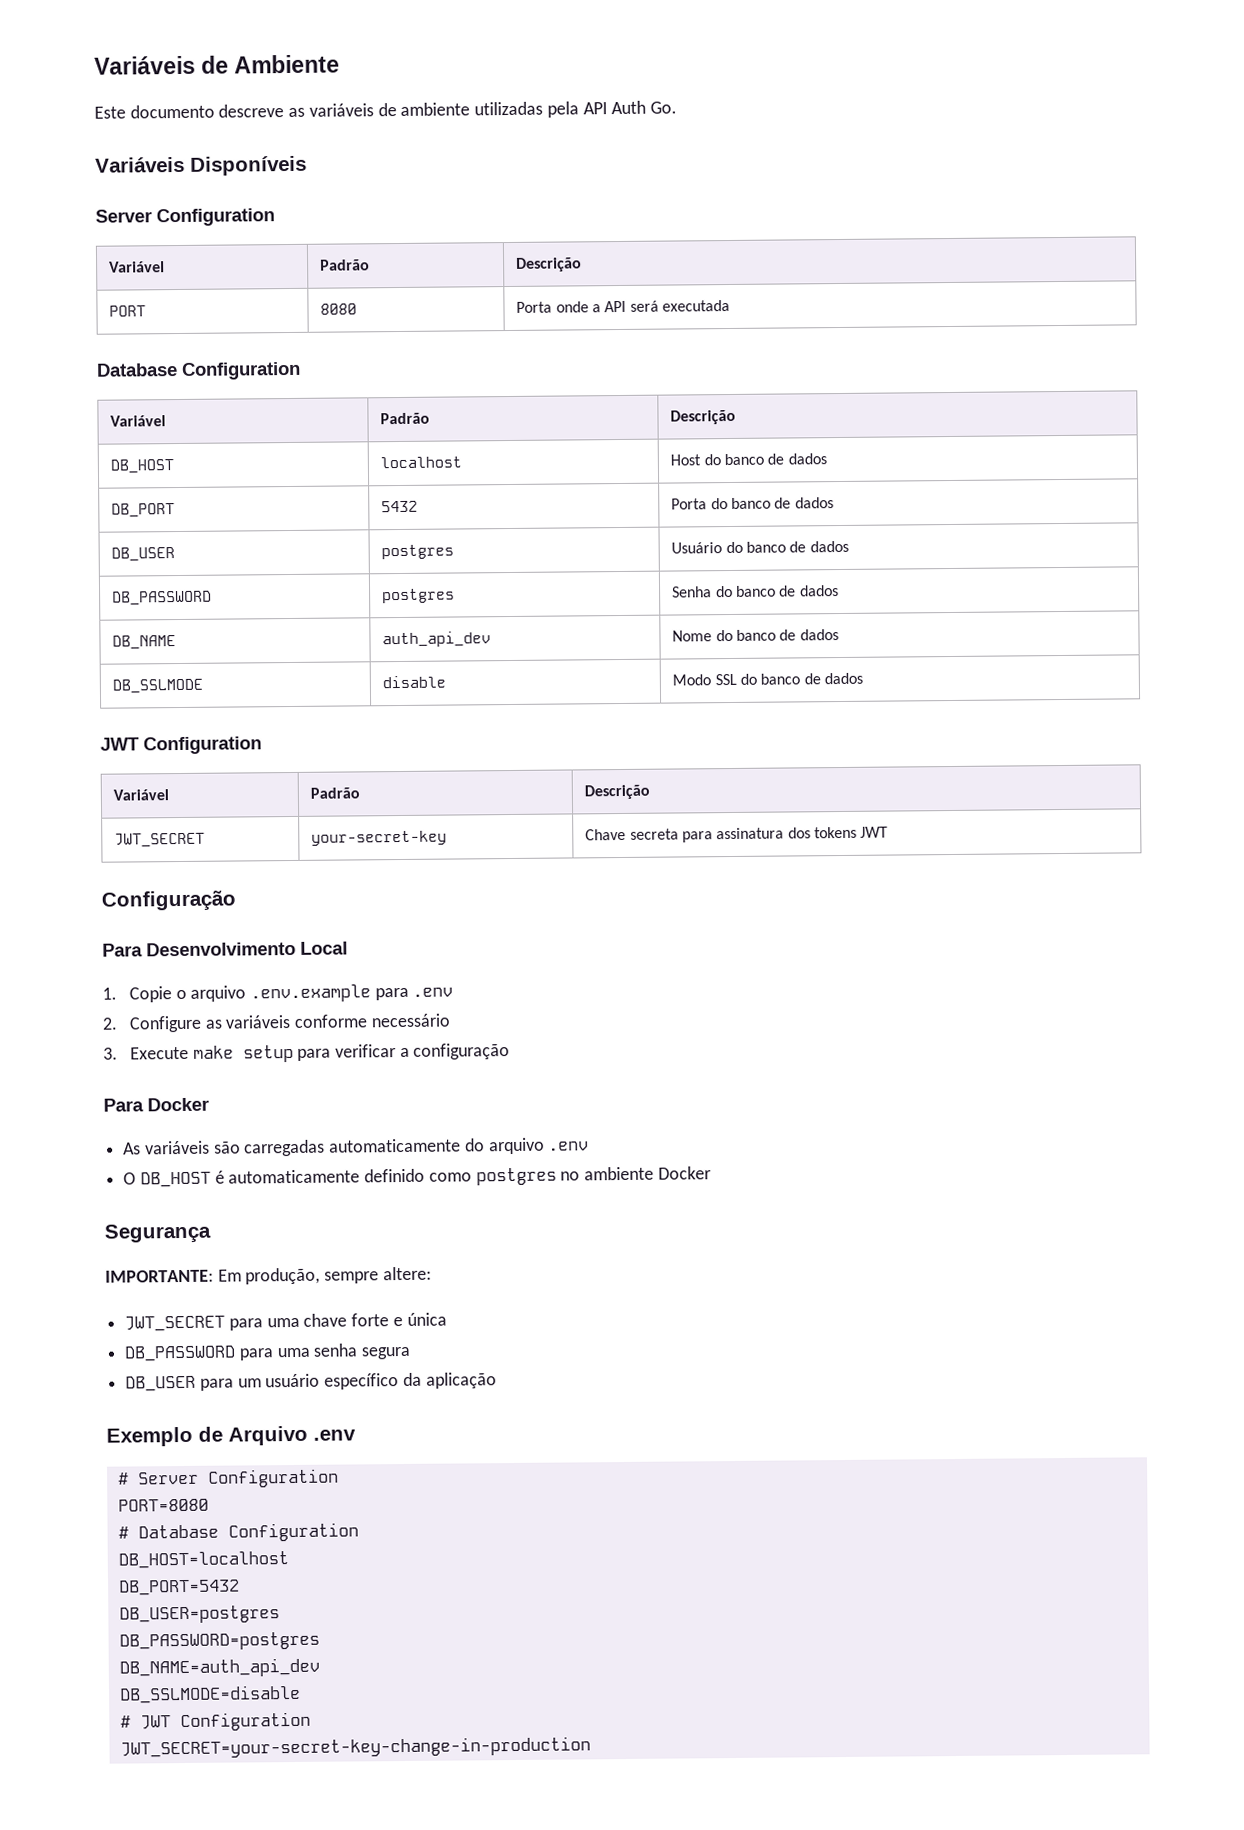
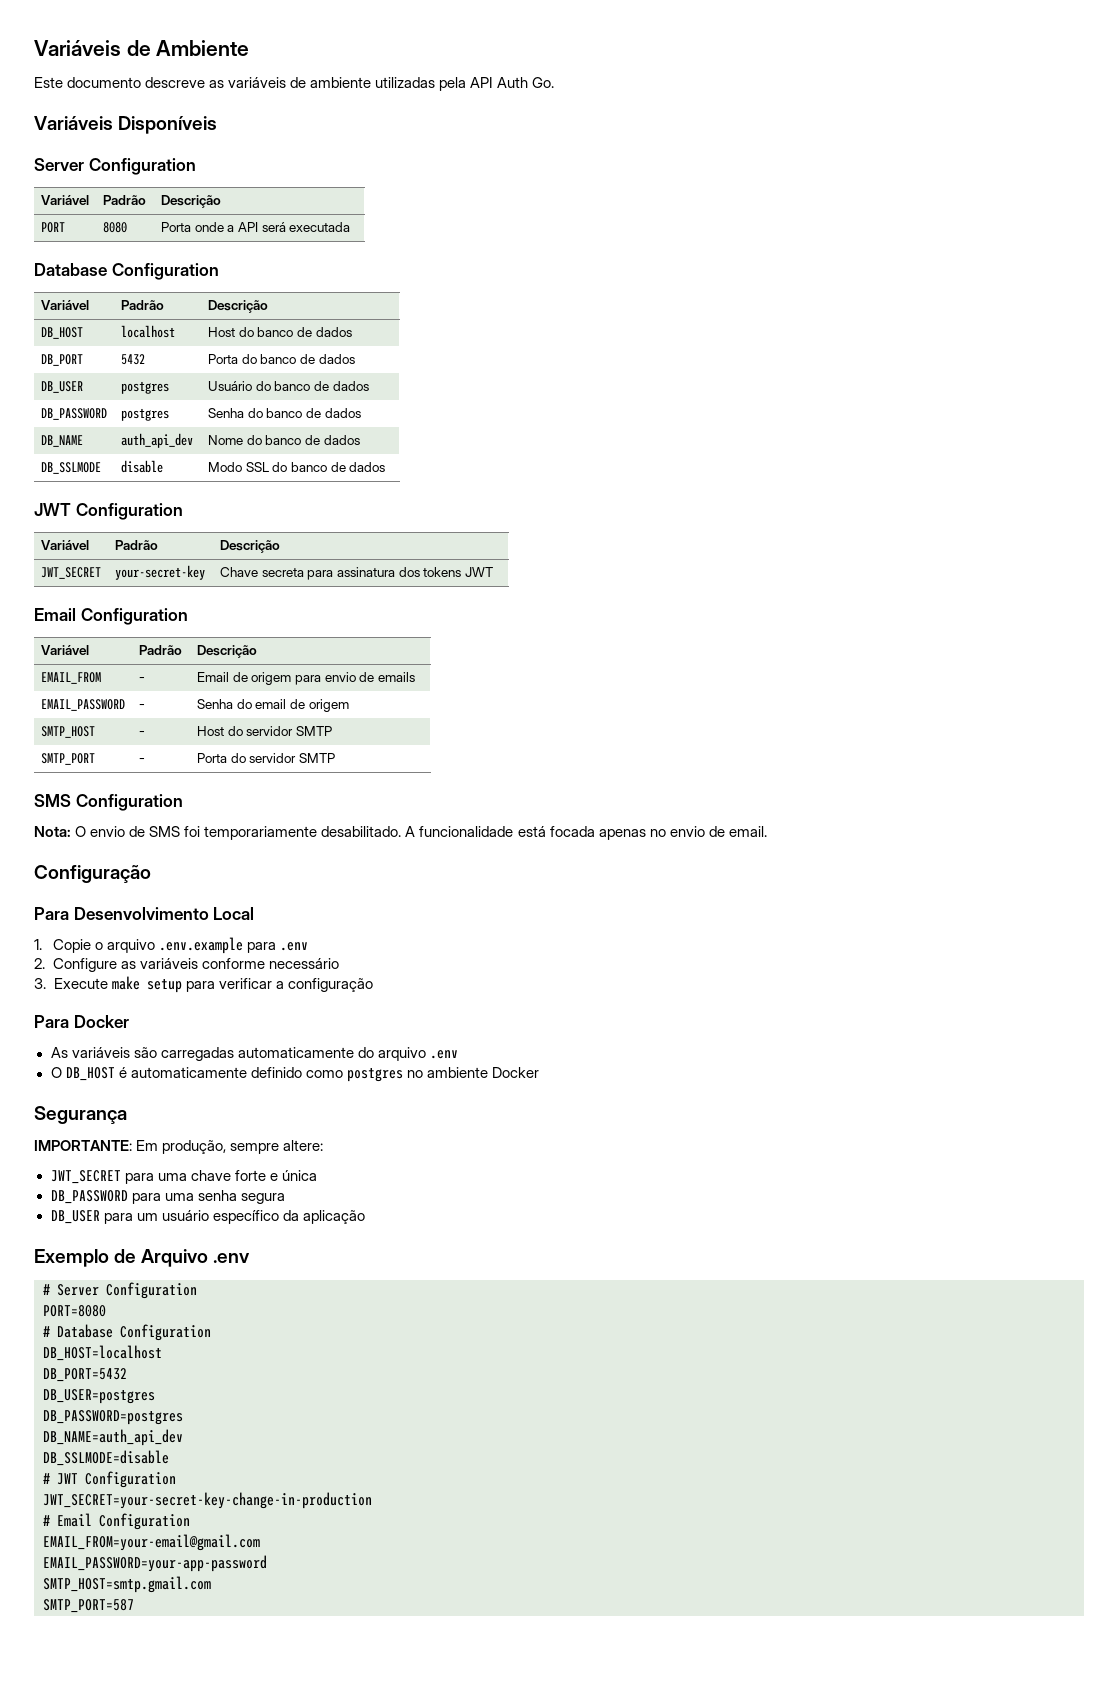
  JWT_SECRET | your-secret-key | Chave secreta para assinatura dos tokens JWT
+ Email Configuration
+ Variável | Padrão | Descrição
+ EMAIL_FROM | - | Email de origem para envio de emails
+ EMAIL_PASSWORD | - | Senha do email de origem
+ SMTP_HOST | - | Host do servidor SMTP
+ SMTP_PORT | - | Porta do servidor SMTP
+ SMS Configuration
+ Nota: O envio de SMS foi temporariamente desabilitado. A funcionalidade está focada apenas no envio de email.
+ # Email Configuration
+ EMAIL_FROM=your-email@gmail.com
+ EMAIL_PASSWORD=your-app-password
+ SMTP_HOST=smtp.gmail.com
+ SMTP_PORT=587

